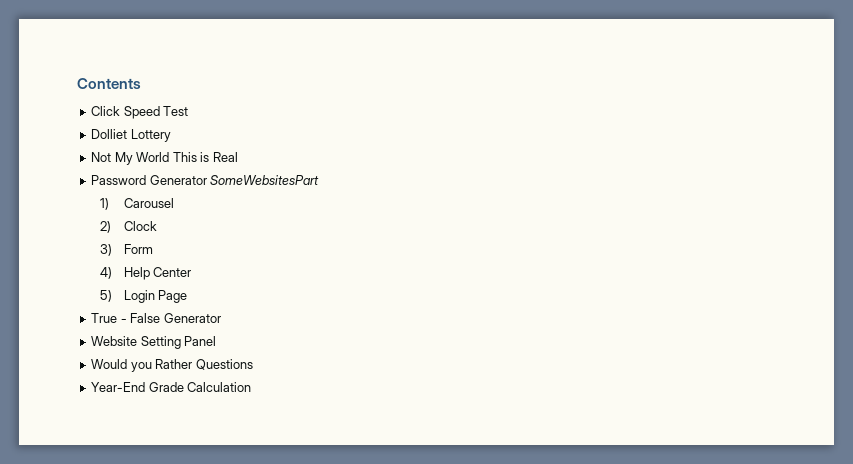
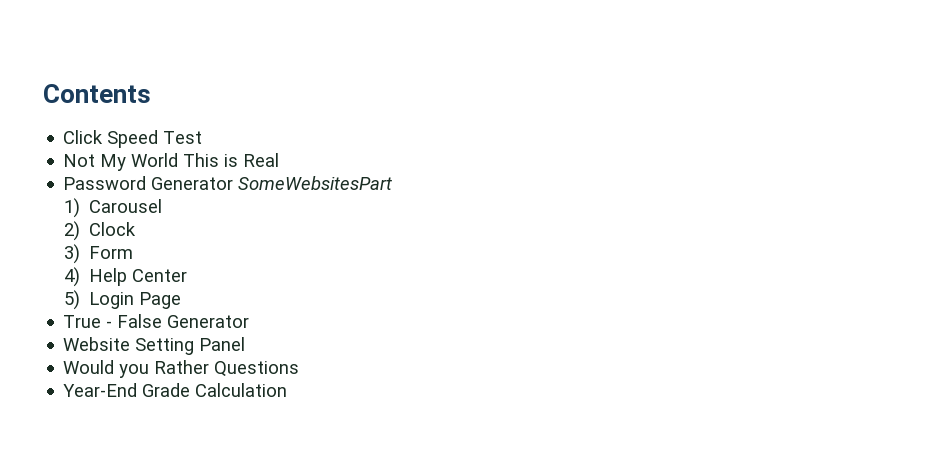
- Dolliet Lottery

